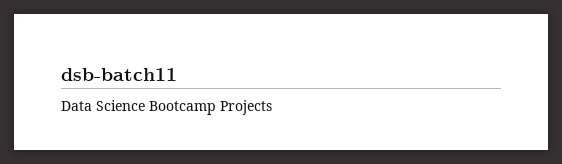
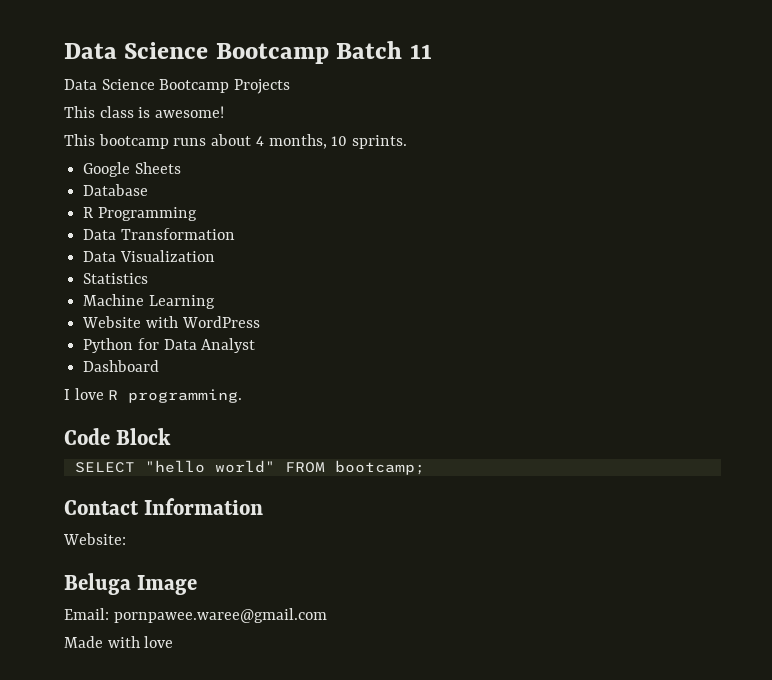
- dsb-batch11
+ Data Science Bootcamp Batch 11
+ This class is awesome!
+ This bootcamp runs about 4 months, 10 sprints.
+ Google Sheets
+ Database
+ R Programming
+ Data Transformation
+ Data Visualization
+ Statistics
+ Machine Learning
+ Website with WordPress
+ Python for Data Analyst
+ Dashboard
+ I love R programming.
+ Code Block
+ SELECT "hello world" FROM bootcamp;
+ Contact Information
+ Website:
+ Beluga Image
+ Email: pornpawee.waree@gmail.com
+ Made with love

